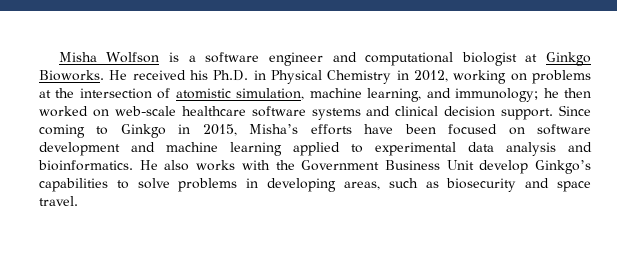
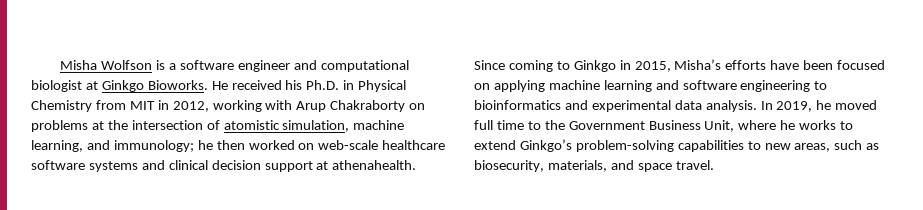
- He received his Ph.D. in Physical Chemistry in 2012, working on problems at the intersection of atomistic simulation, machine learning, and immunology; he then worked on web-scale healthcare software systems and clinical decision support.
+ He received his Ph.D. in Physical Chemistry from MIT in 2012, working with Arup Chakraborty on problems at the intersection of atomistic simulation, machine learning, and immunology; he then worked on web-scale healthcare software systems and clinical decision support at athenahealth.
- Since coming to Ginkgo in 2015, Misha’s efforts have been focused on software development and machine learning applied to experimental data analysis and bioinformatics. He also works with the Government Business Unit develop Ginkgo’s capabilities to solve problems in developing areas, such as biosecurity and space travel.
+ Since coming to Ginkgo in 2015, Misha’s efforts have been focused on applying machine learning and software engineering to bioinformatics and experimental data analysis. In 2019, he moved full time to the Government Business Unit, where he works to extend Ginkgo’s problem-solving capabilities to new areas, such as biosecurity, materials, and space travel.

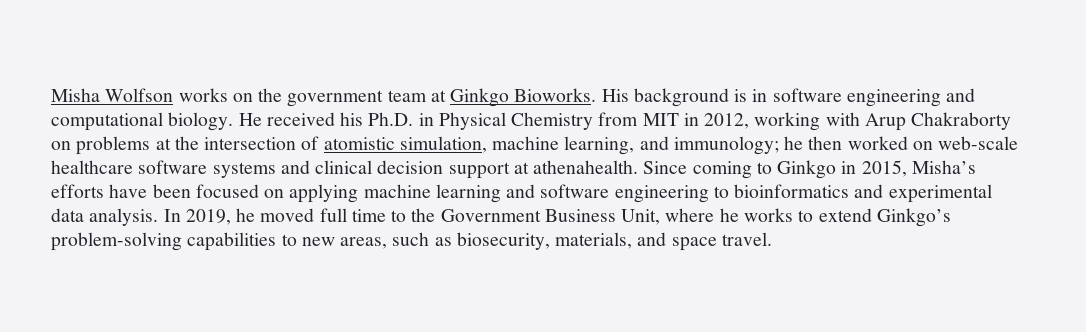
- Misha Wolfson is a software engineer and computational biologist at Ginkgo Bioworks.
+ Misha Wolfson works on the government team at Ginkgo Bioworks. His background is in software engineering and computational biology.

